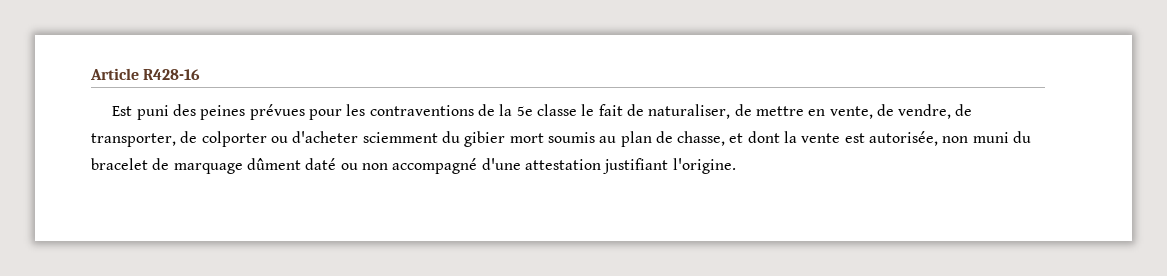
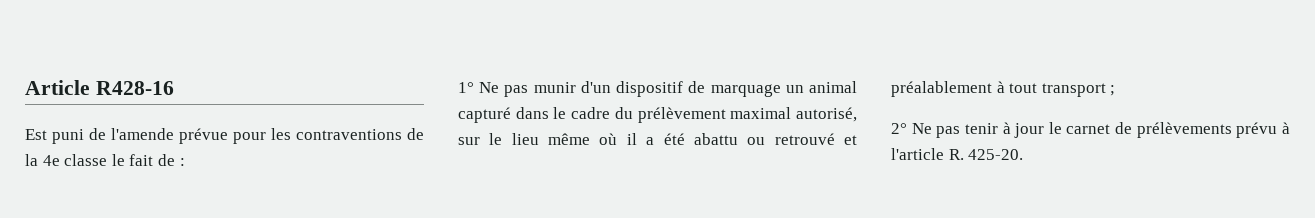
- Est puni des peines prévues pour les contraventions de la 5e classe le fait de naturaliser, de mettre en vente, de vendre, de transporter, de colporter ou d'acheter sciemment du gibier mort soumis au plan de chasse, et dont la vente est autorisée, non muni du bracelet de marquage dûment daté ou non accompagné d'une attestation justifiant l'origine.
+ Est puni de l'amende prévue pour les contraventions de la 4e classe le fait de :
+ 1° Ne pas munir d'un dispositif de marquage un animal capturé dans le cadre du prélèvement maximal autorisé, sur le lieu même où il a été abattu ou retrouvé et préalablement à tout transport ;
+ 2° Ne pas tenir à jour le carnet de prélèvements prévu à l'article R. 425-20.

